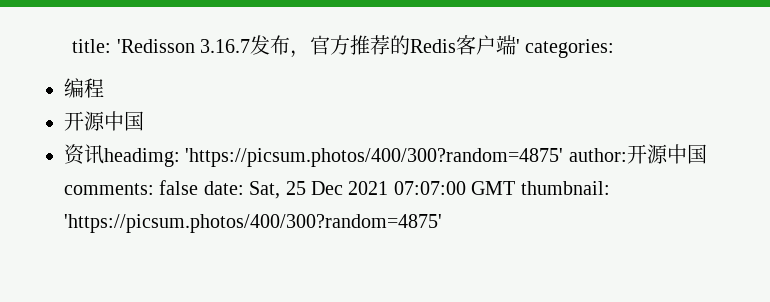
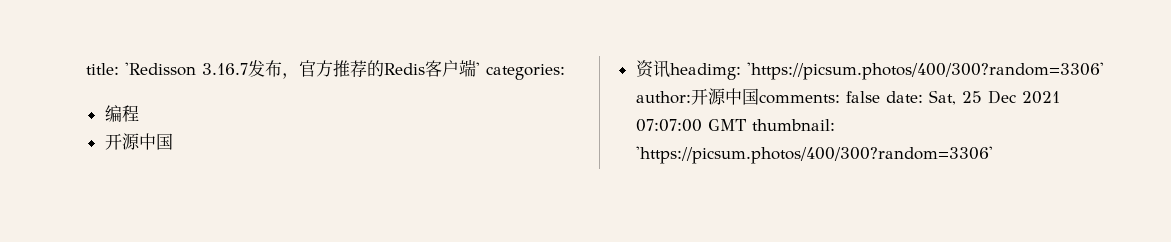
- 资讯headimg: 'https://picsum.photos/400/300?random=4875' author:开源中国comments: false date: Sat, 25 Dec 2021 07:07:00 GMT thumbnail: 'https://picsum.photos/400/300?random=4875'
+ 资讯headimg: 'https://picsum.photos/400/300?random=3306' author:开源中国comments: false date: Sat, 25 Dec 2021 07:07:00 GMT thumbnail: 'https://picsum.photos/400/300?random=3306'

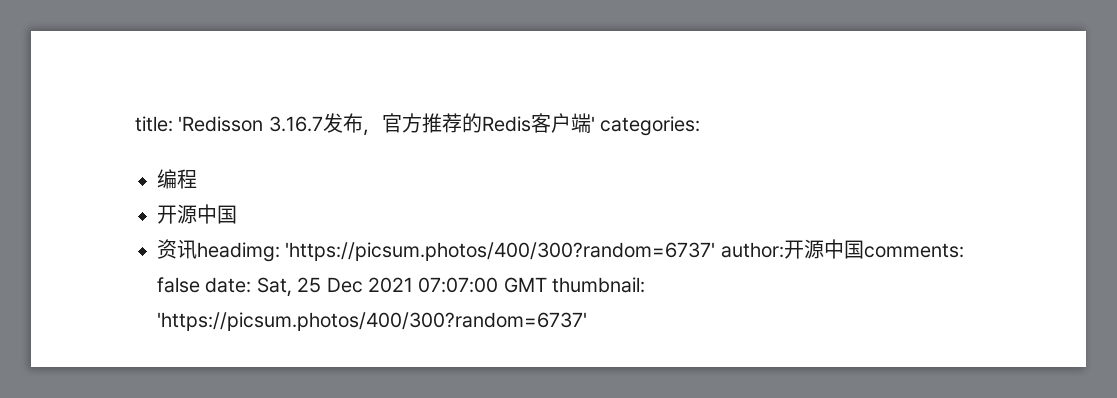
- 资讯headimg: 'https://picsum.photos/400/300?random=3306' author:开源中国comments: false date: Sat, 25 Dec 2021 07:07:00 GMT thumbnail: 'https://picsum.photos/400/300?random=3306'
+ 资讯headimg: 'https://picsum.photos/400/300?random=6737' author:开源中国comments: false date: Sat, 25 Dec 2021 07:07:00 GMT thumbnail: 'https://picsum.photos/400/300?random=6737'

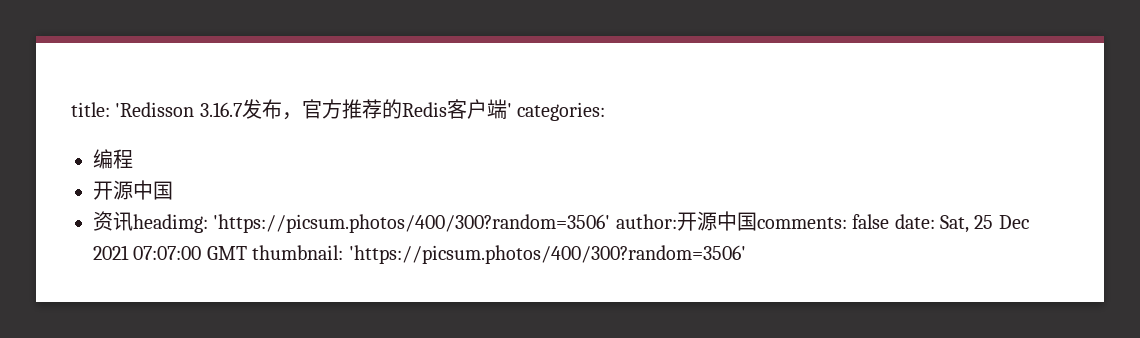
- 资讯headimg: 'https://picsum.photos/400/300?random=6737' author:开源中国comments: false date: Sat, 25 Dec 2021 07:07:00 GMT thumbnail: 'https://picsum.photos/400/300?random=6737'
+ 资讯headimg: 'https://picsum.photos/400/300?random=3506' author:开源中国comments: false date: Sat, 25 Dec 2021 07:07:00 GMT thumbnail: 'https://picsum.photos/400/300?random=3506'

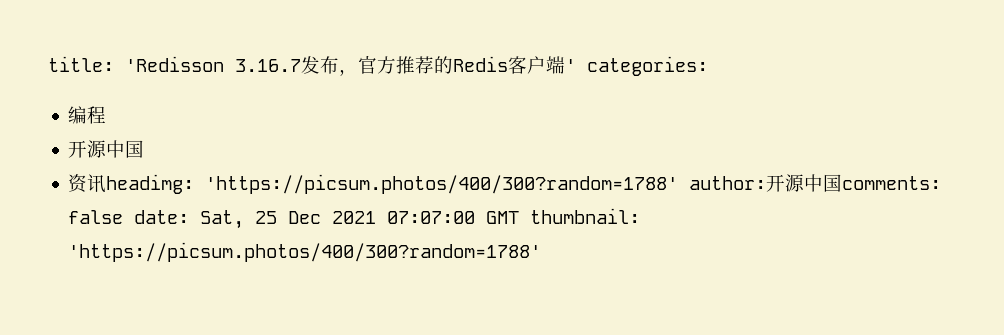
- 资讯headimg: 'https://picsum.photos/400/300?random=3506' author:开源中国comments: false date: Sat, 25 Dec 2021 07:07:00 GMT thumbnail: 'https://picsum.photos/400/300?random=3506'
+ 资讯headimg: 'https://picsum.photos/400/300?random=1788' author:开源中国comments: false date: Sat, 25 Dec 2021 07:07:00 GMT thumbnail: 'https://picsum.photos/400/300?random=1788'

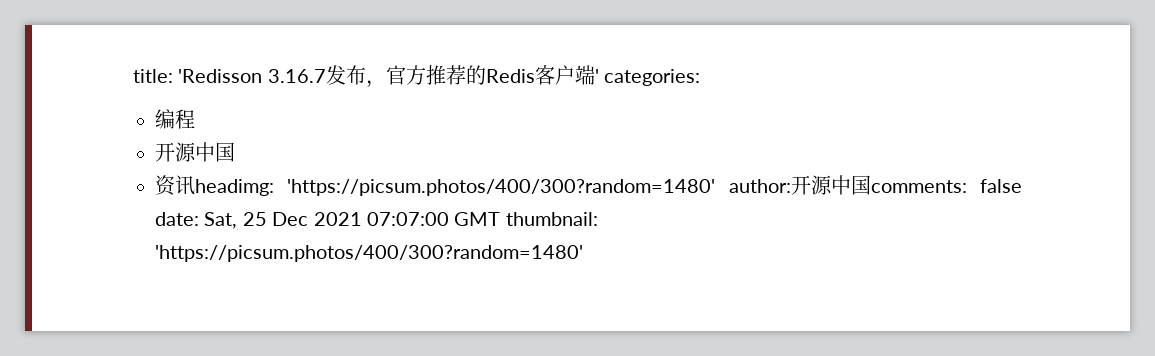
- 资讯headimg: 'https://picsum.photos/400/300?random=1788' author:开源中国comments: false date: Sat, 25 Dec 2021 07:07:00 GMT thumbnail: 'https://picsum.photos/400/300?random=1788'
+ 资讯headimg: 'https://picsum.photos/400/300?random=1480' author:开源中国comments: false date: Sat, 25 Dec 2021 07:07:00 GMT thumbnail: 'https://picsum.photos/400/300?random=1480'

